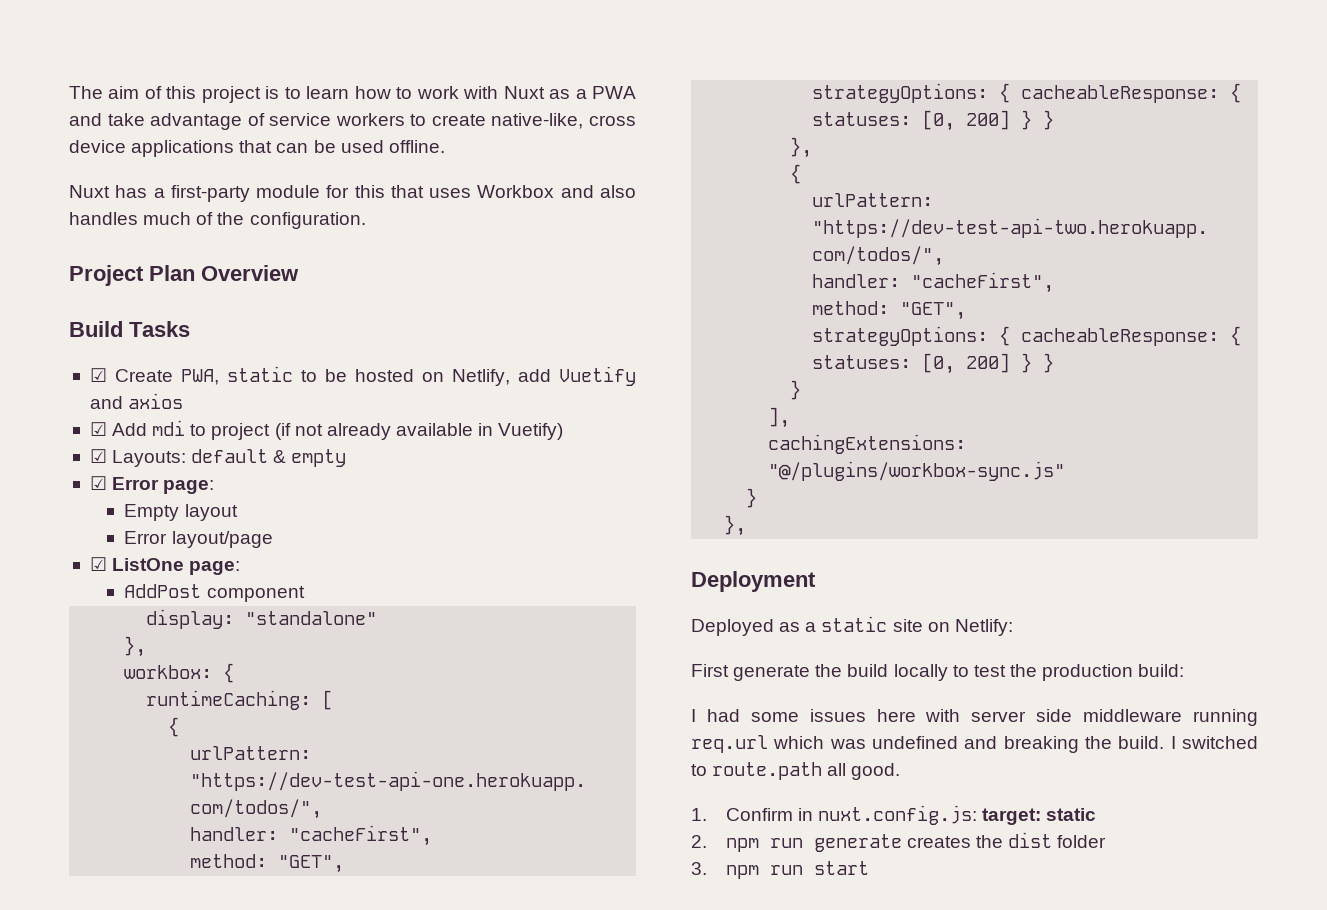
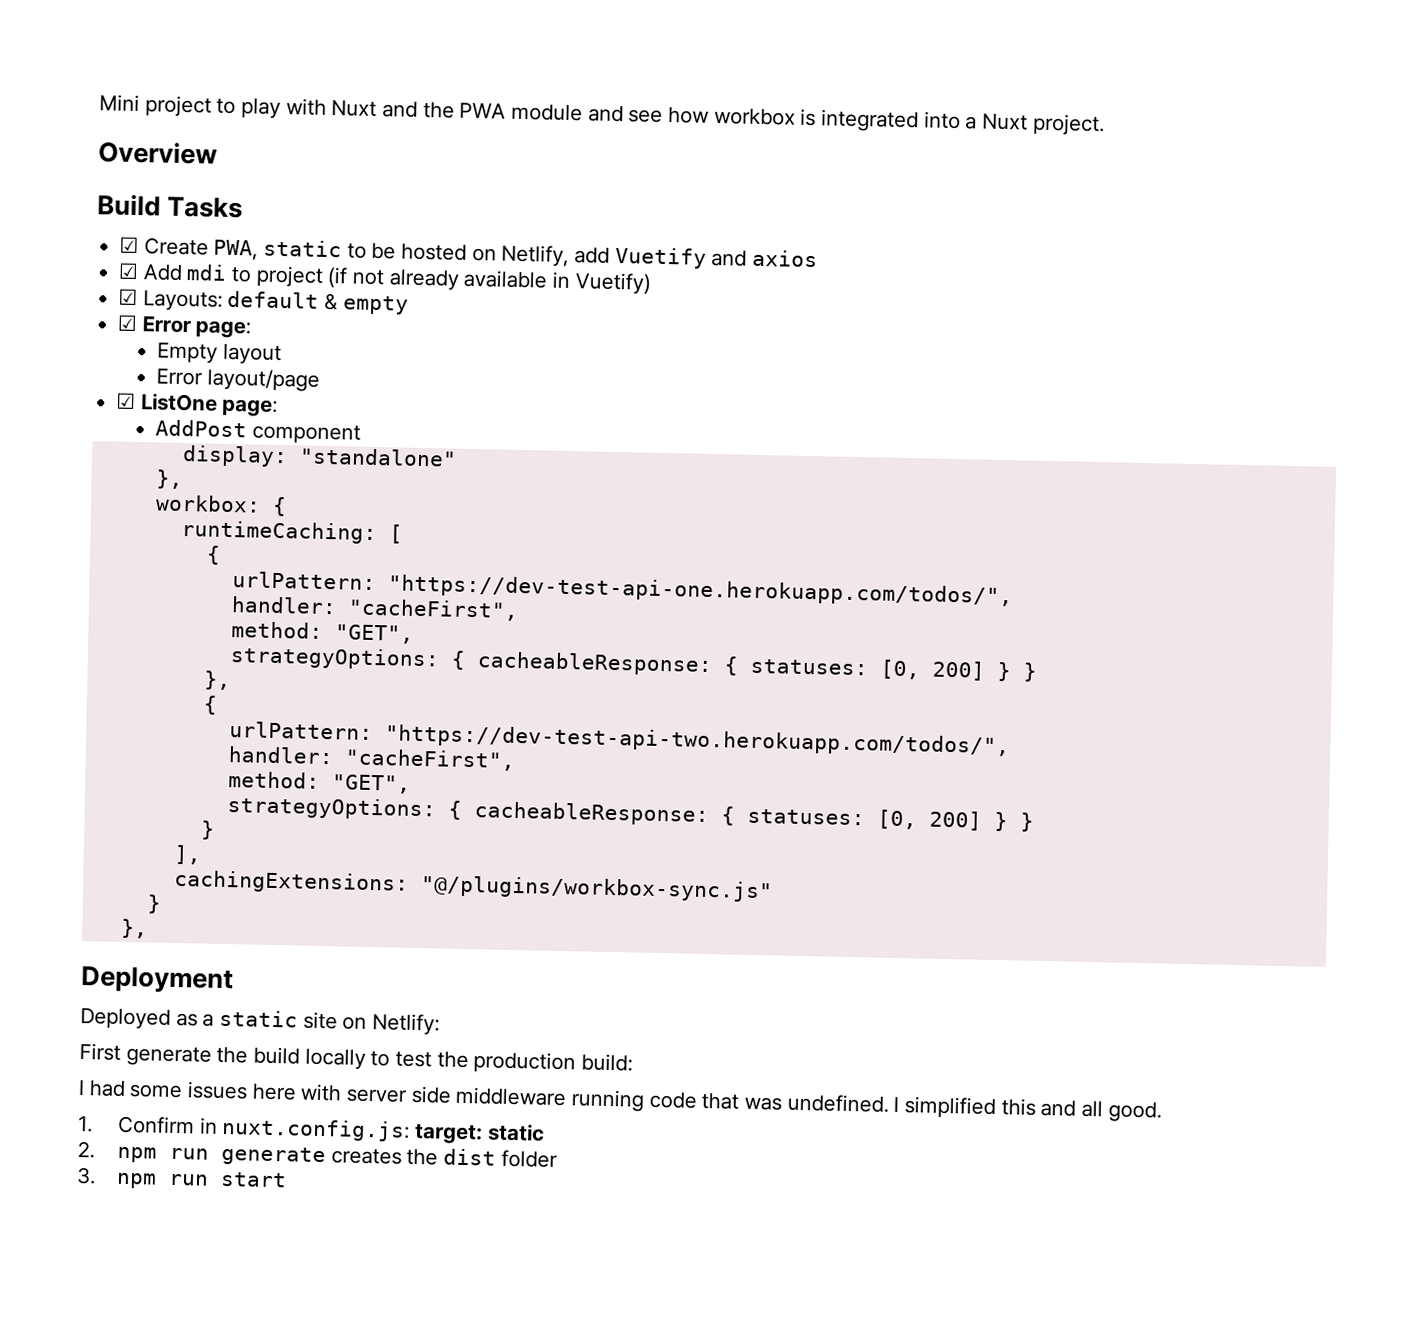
- The aim of this project is to learn how to work with Nuxt as a PWA and take advantage of service workers to create native-like, cross device applications that can be used offline.
- Nuxt has a first-party module for this that uses Workbox and also handles much of the configuration.
- Project Plan Overview
+ Mini project to play with Nuxt and the PWA module and see how workbox is integrated into a Nuxt project.
+ Overview
- I had some issues here with server side middleware running req.url which was undefined and breaking the build. I switched to route.path all good.
+ I had some issues here with server side middleware running code that was undefined. I simplified this and all good.

